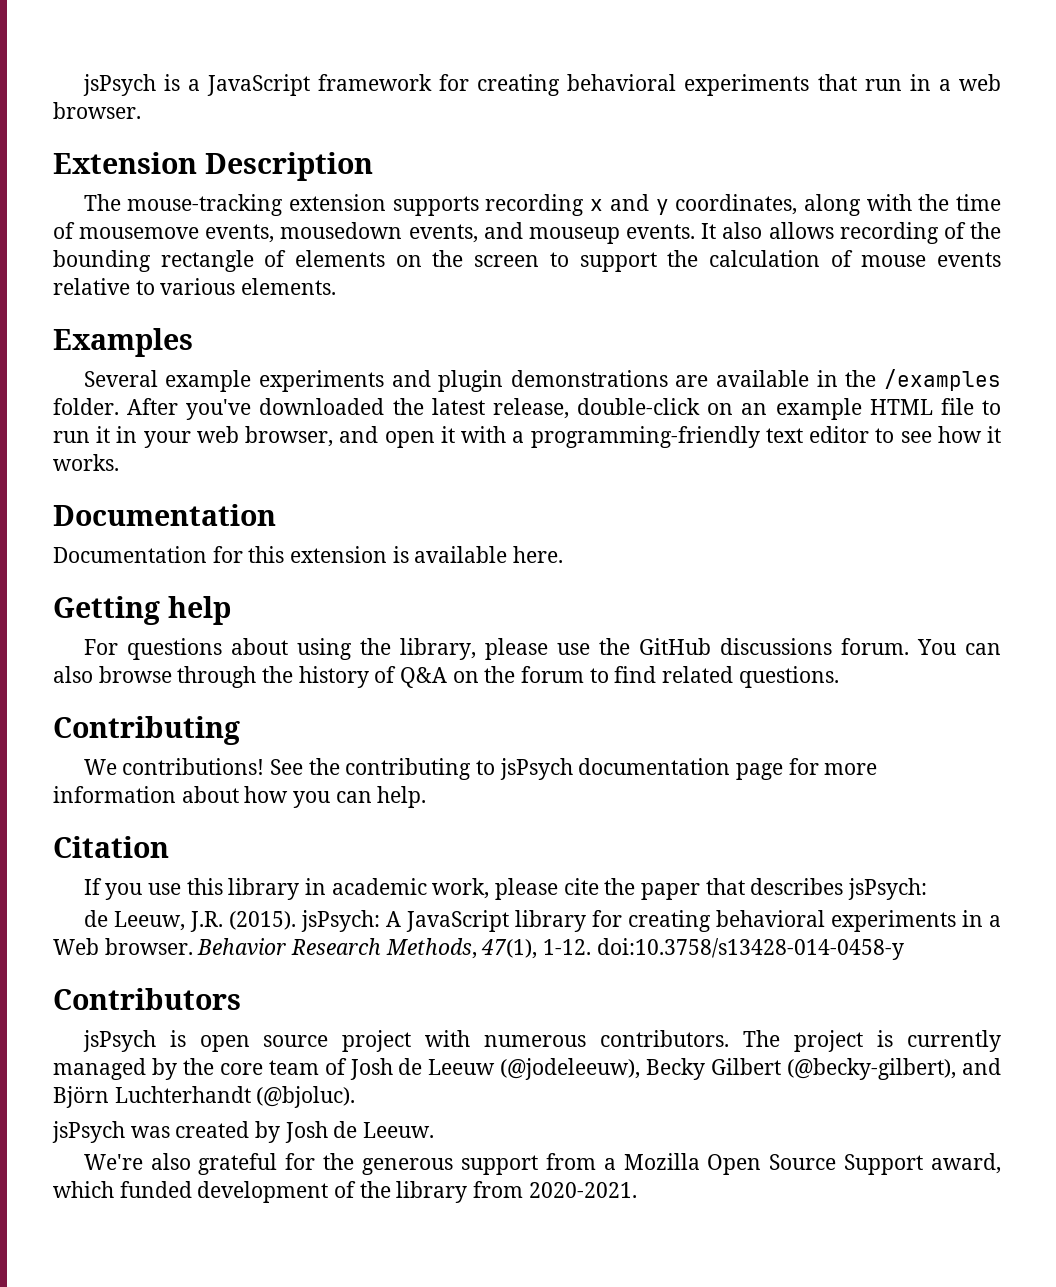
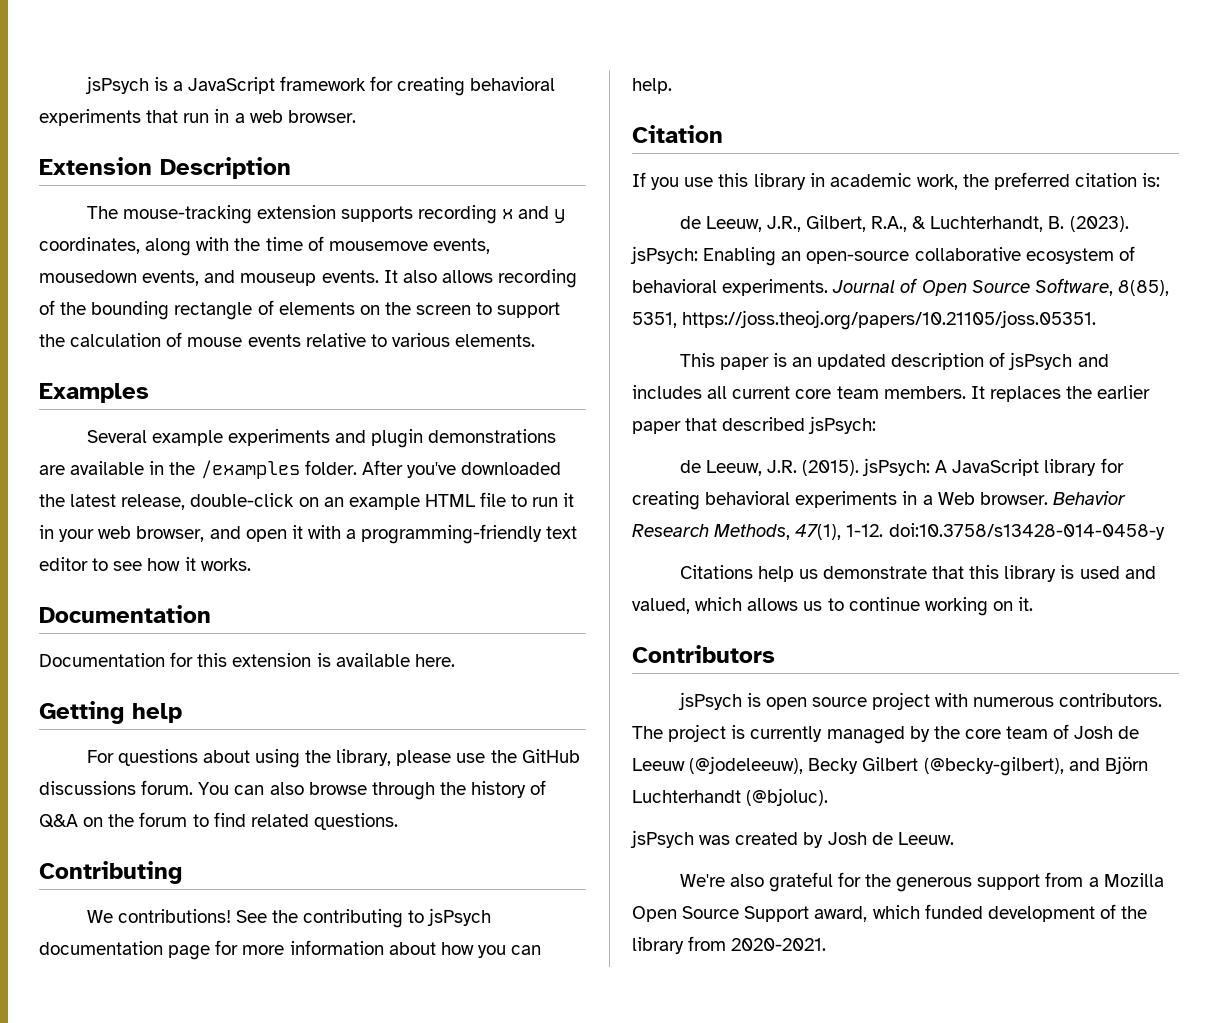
- If you use this library in academic work, please cite the paper that describes jsPsych:
+ If you use this library in academic work, the preferred citation is:
+ de Leeuw, J.R., Gilbert, R.A., & Luchterhandt, B. (2023). jsPsych: Enabling an open-source collaborative ecosystem of behavioral experiments. Journal of Open Source Software, 8(85), 5351, https://joss.theoj.org/papers/10.21105/joss.05351.
+ This paper is an updated description of jsPsych and includes all current core team members. It replaces the earlier paper that described jsPsych:
+ Citations help us demonstrate that this library is used and valued, which allows us to continue working on it.

